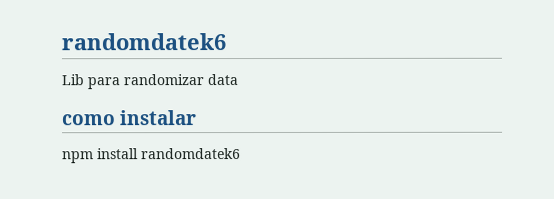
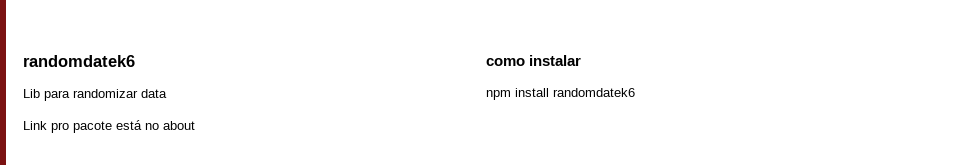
+ Link pro pacote está no about

